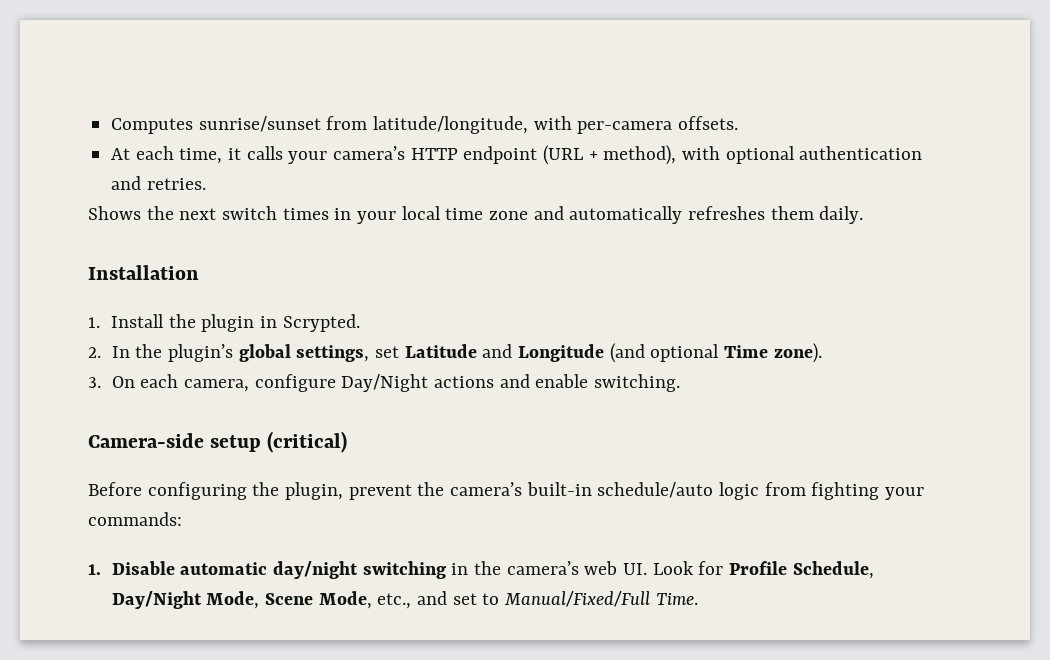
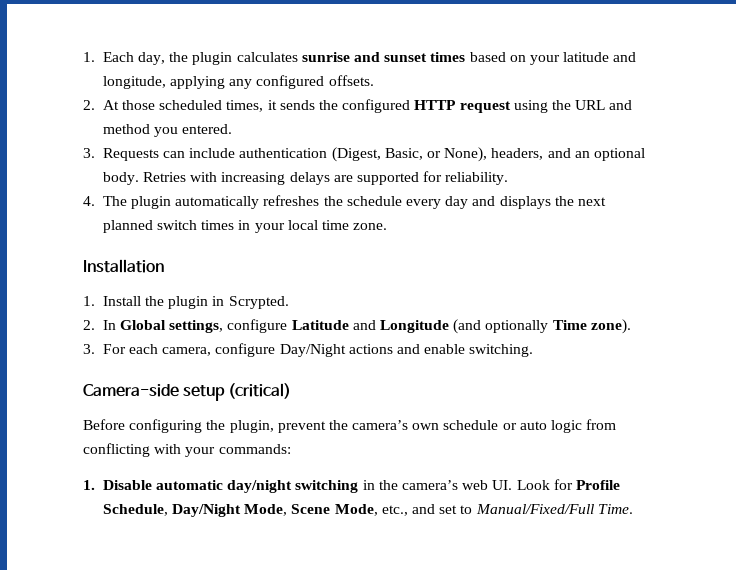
- Computes sunrise/sunset from latitude/longitude, with per-camera offsets.
- At each time, it calls your camera’s HTTP endpoint (URL + method), with optional authentication and retries.
- Shows the next switch times in your local time zone and automatically refreshes them daily.
+ 1. Each day, the plugin calculates sunrise and sunset times based on your latitude and longitude, applying any configured offsets.
+ 2. At those scheduled times, it sends the configured HTTP request using the URL and method you entered.
+ 3. Requests can include authentication (Digest, Basic, or None), headers, and an optional body. Retries with increasing delays are supported for reliability.
+ 4. The plugin automatically refreshes the schedule every day and displays the next planned switch times in your local time zone.
- 2. In the plugin’s global settings, set Latitude and Longitude (and optional Time zone).
+ 2. In Global settings, configure Latitude and Longitude (and optionally Time zone).
- 3. On each camera, configure Day/Night actions and enable switching.
+ 3. For each camera, configure Day/Night actions and enable switching.
- Before configuring the plugin, prevent the camera’s built-in schedule/auto logic from fighting your commands:
+ Before configuring the plugin, prevent the camera’s own schedule or auto logic from conflicting with your commands:

